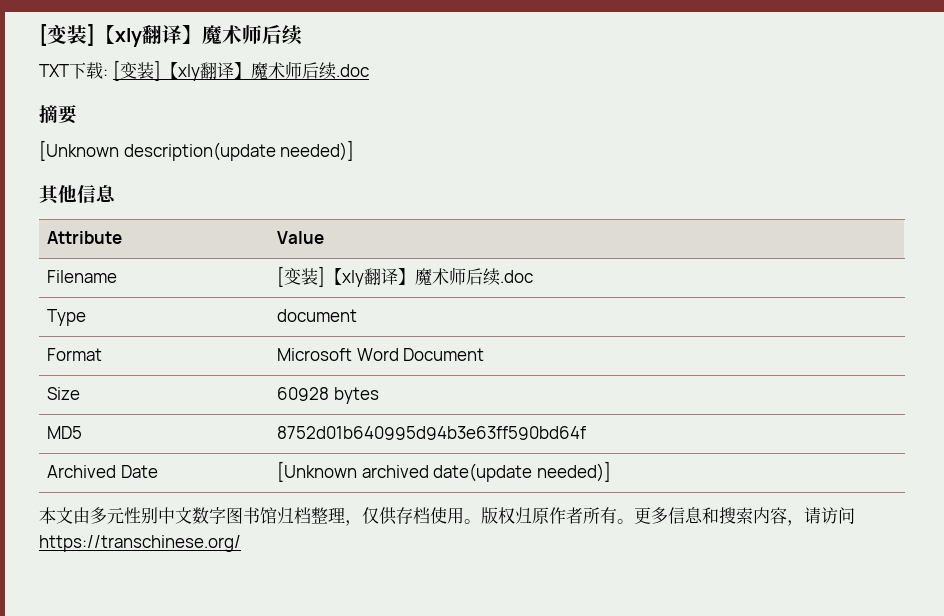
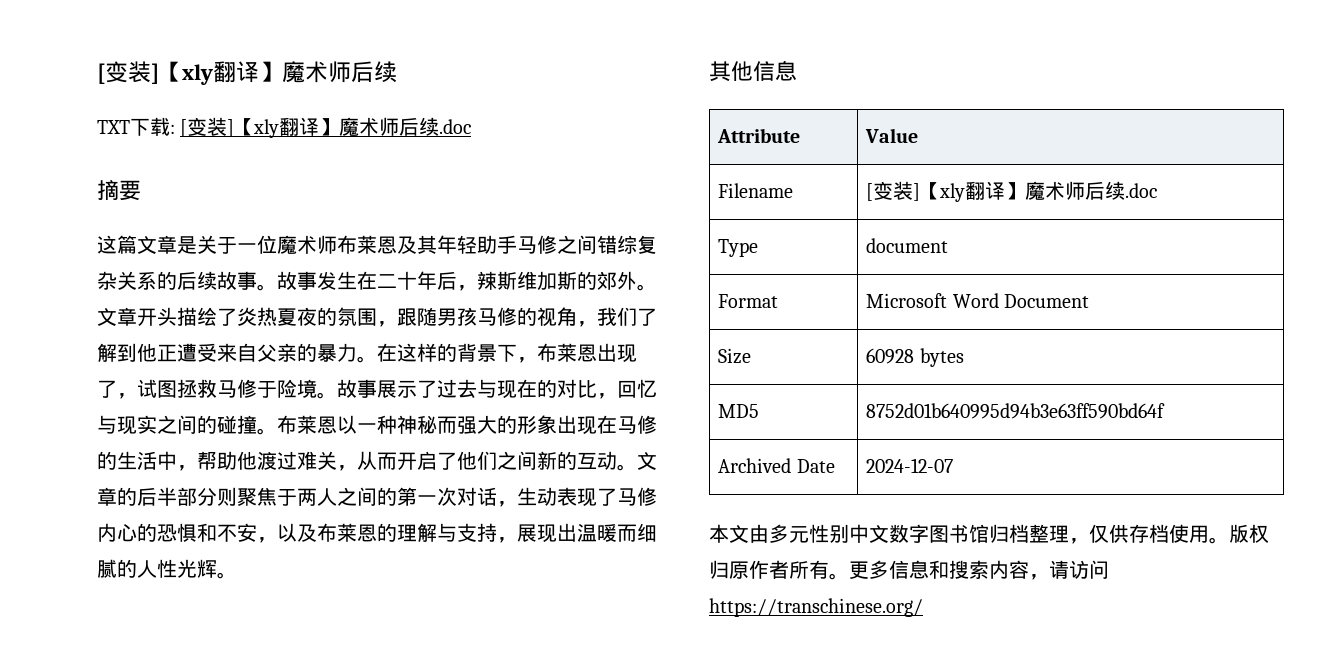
- [Unknown description(update needed)]
+ 这篇文章是关于一位魔术师布莱恩及其年轻助手马修之间错综复杂关系的后续故事。故事发生在二十年后，辣斯维加斯的郊外。文章开头描绘了炎热夏夜的氛围，跟随男孩马修的视角，我们了解到他正遭受来自父亲的暴力。在这样的背景下，布莱恩出现了，试图拯救马修于险境。故事展示了过去与现在的对比，回忆与现实之间的碰撞。布莱恩以一种神秘而强大的形象出现在马修的生活中，帮助他渡过难关，从而开启了他们之间新的互动。文章的后半部分则聚焦于两人之间的第一次对话，生动表现了马修内心的恐惧和不安，以及布莱恩的理解与支持，展现出温暖而细腻的人性光辉。
- Archived Date | [Unknown archived date(update needed)]
+ Archived Date | 2024-12-07

